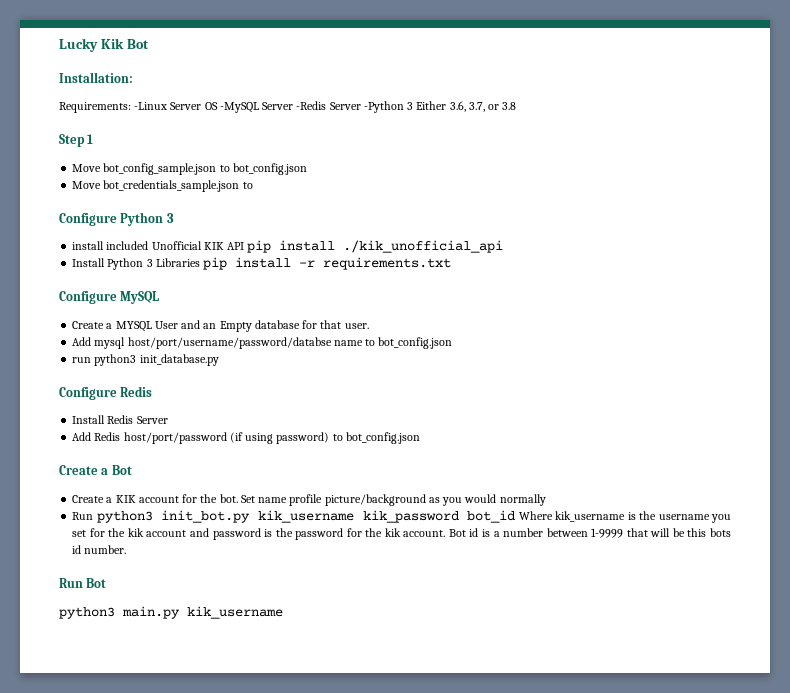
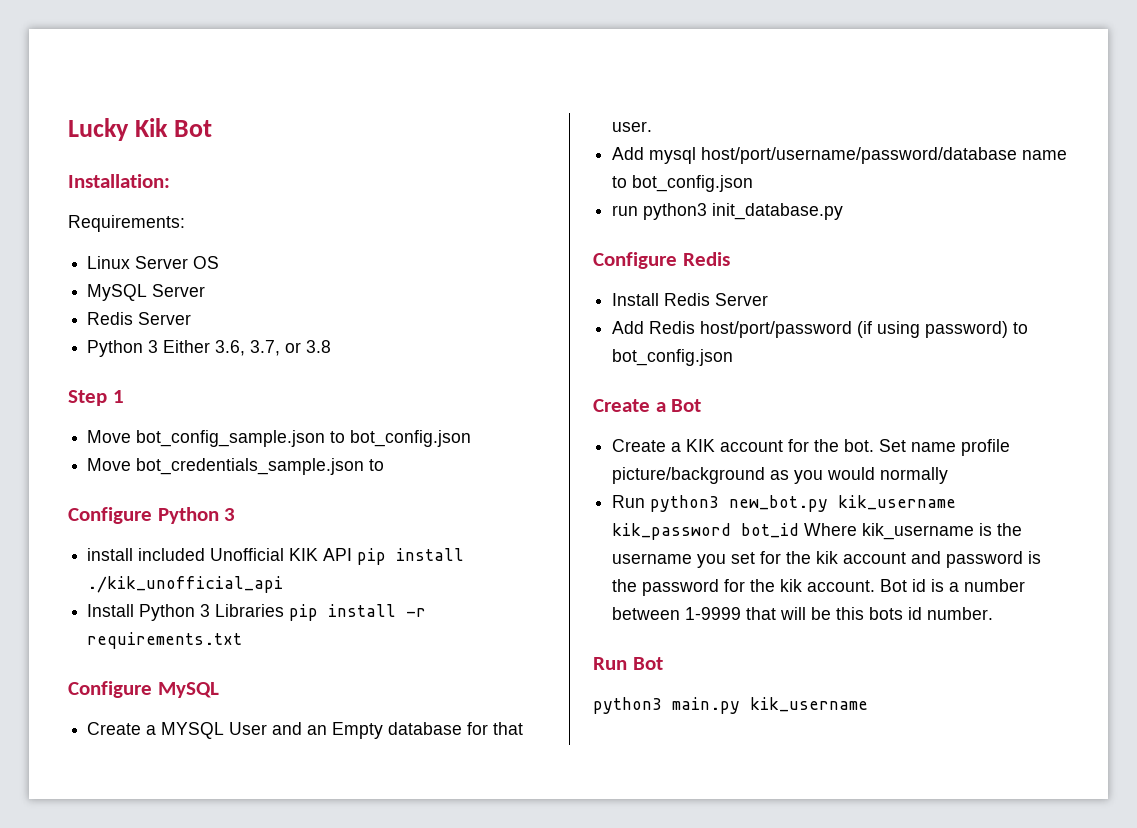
- Requirements: -Linux Server OS -MySQL Server -Redis Server -Python 3 Either 3.6, 3.7, or 3.8
+ Requirements:
+ Linux Server OS
+ MySQL Server
+ Redis Server
+ Python 3 Either 3.6, 3.7, or 3.8
- Add mysql host/port/username/password/databse name to bot_config.json
+ Add mysql host/port/username/password/database name to bot_config.json
- Run python3 init_bot.py kik_username kik_password bot_id Where kik_username is the username you set for the kik account and password is the password for the kik account.
+ Run python3 new_bot.py kik_username kik_password bot_id Where kik_username is the username you set for the kik account and password is the password for the kik account.

